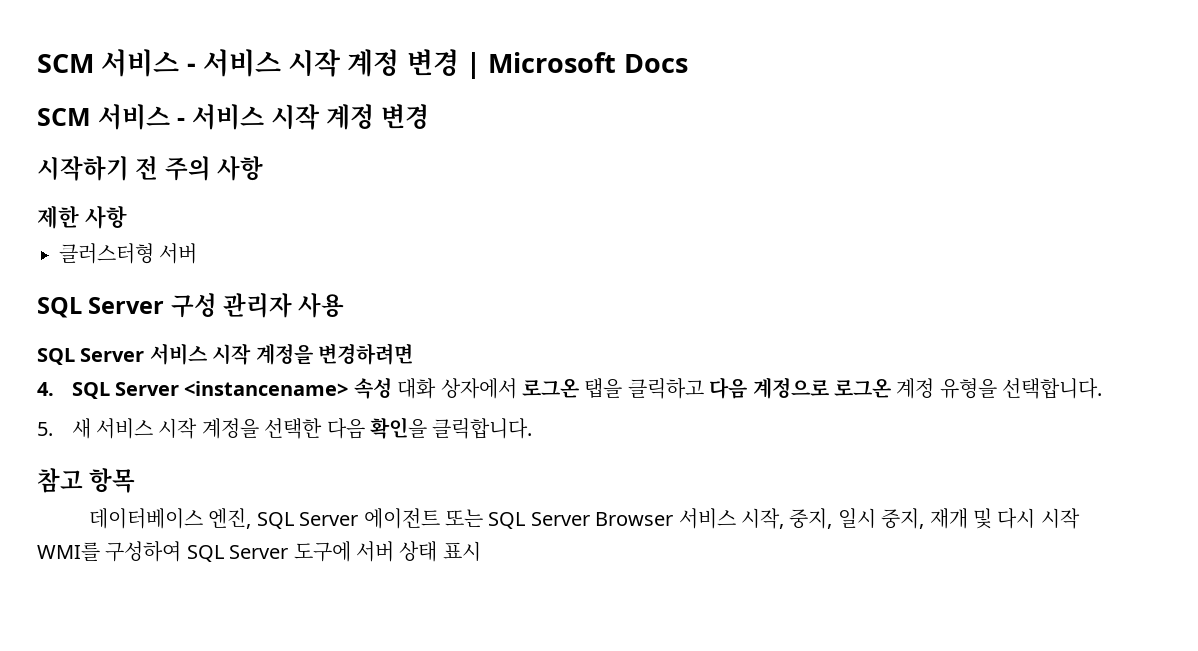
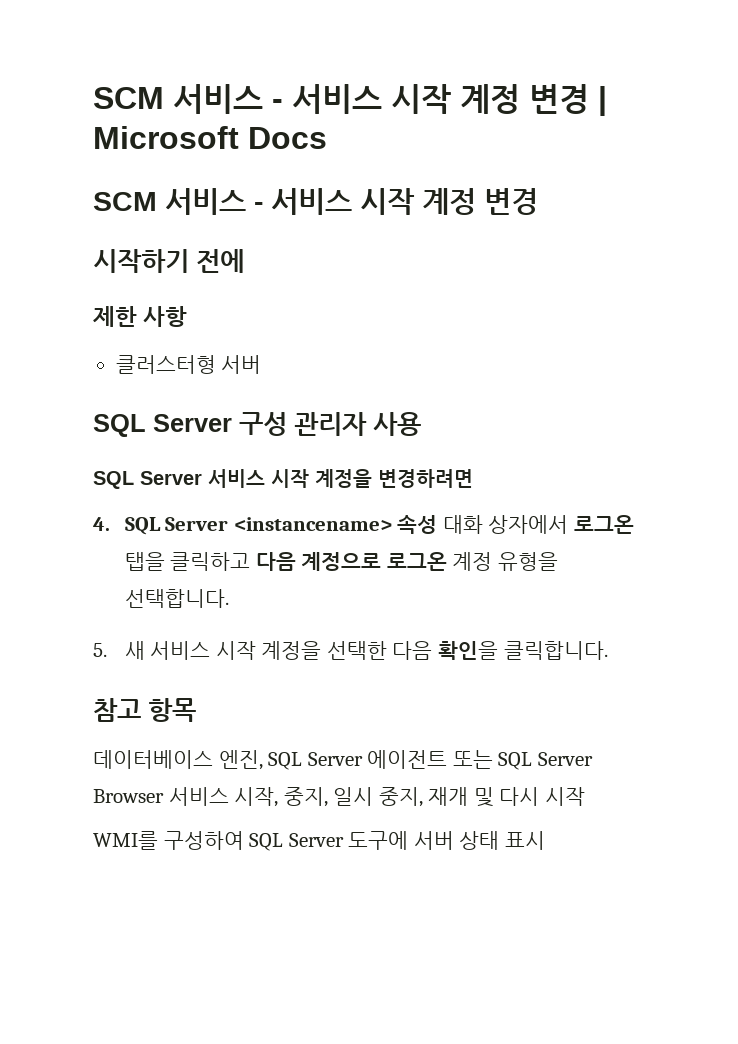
- 시작하기 전 주의 사항
+ 시작하기 전에

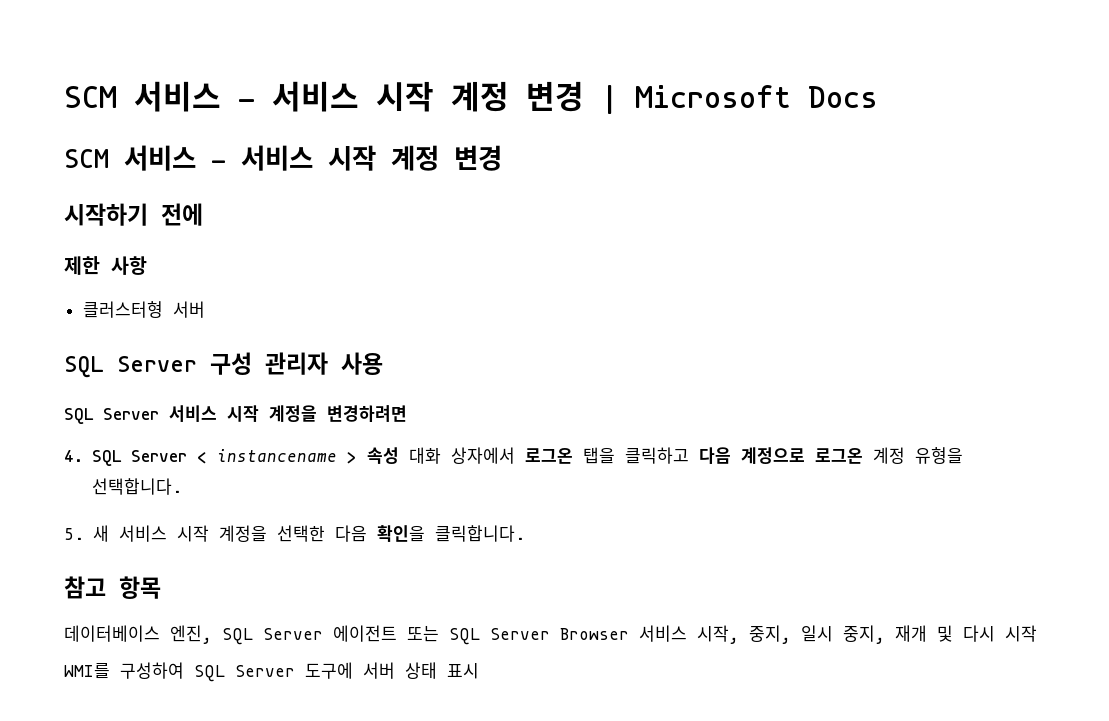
- 4. SQL Server <instancename> 속성 대화 상자에서 로그온 탭을 클릭하고 다음 계정으로 로그온 계정 유형을 선택합니다.
+ 4. SQL Server < instancename > 속성 대화 상자에서 로그온 탭을 클릭하고 다음 계정으로 로그온 계정 유형을 선택합니다.

